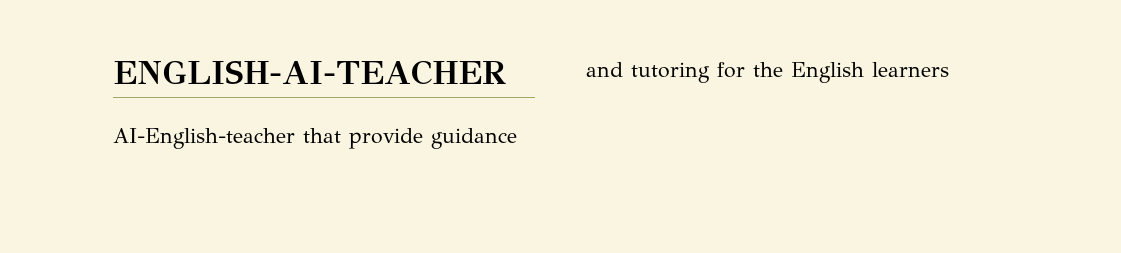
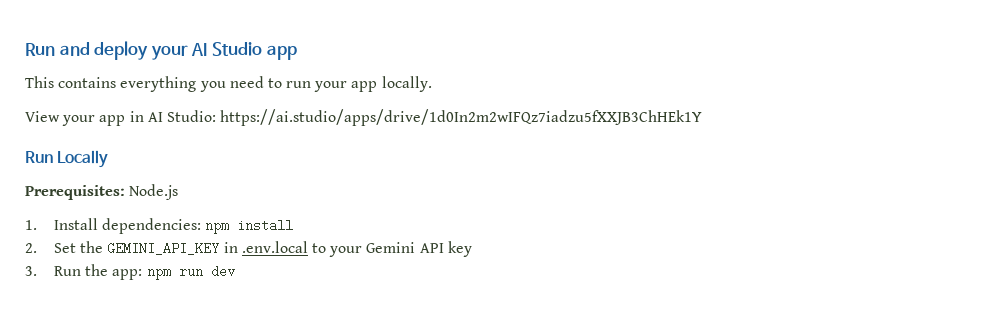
- ENGLISH-AI-TEACHER
- AI-English-teacher that provide guidance and tutoring for the English learners
+ Run and deploy your AI Studio app
+ This contains everything you need to run your app locally.
+ View your app in AI Studio: https://ai.studio/apps/drive/1d0In2m2wIFQz7iadzu5fXXJB3ChHEk1Y
+ Run Locally
+ Prerequisites: Node.js
+ 1. Install dependencies: npm install
+ 2. Set the GEMINI_API_KEY in .env.local to your Gemini API key
+ 3. Run the app: npm run dev

